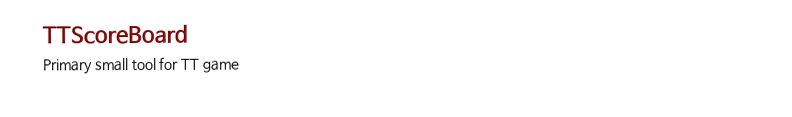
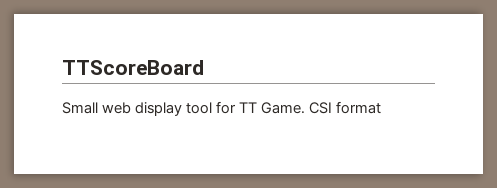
- Primary small tool for TT game
+ Small web display tool for TT Game. CSI format

